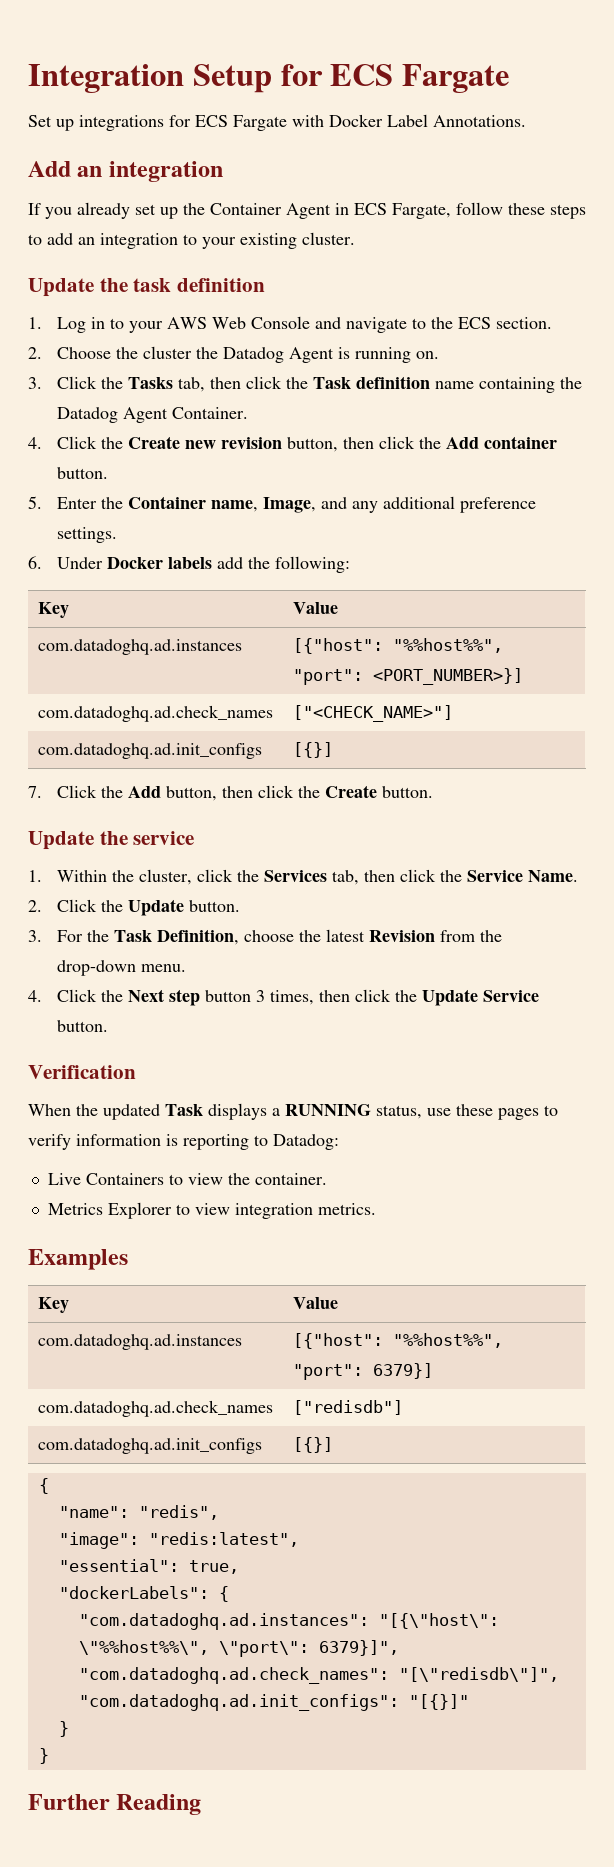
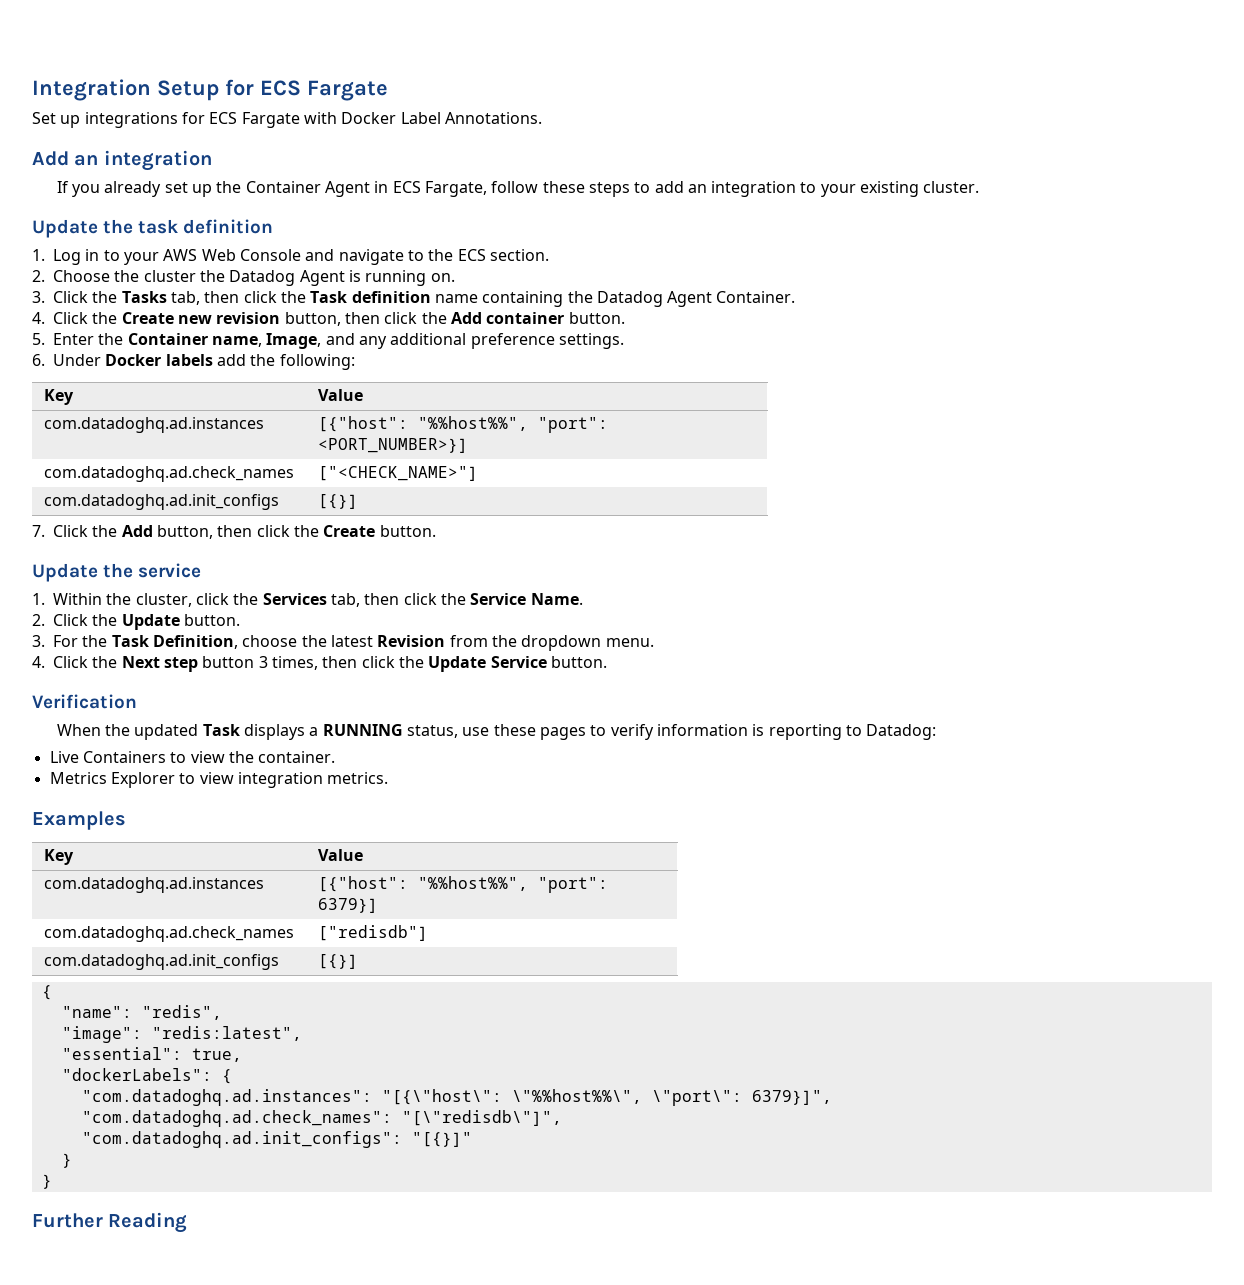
- 3. For the Task Definition, choose the latest Revision from the drop-down menu.
+ 3. For the Task Definition, choose the latest Revision from the dropdown menu.

